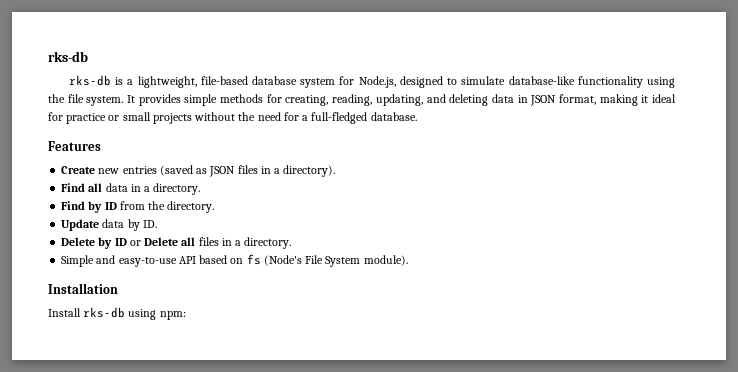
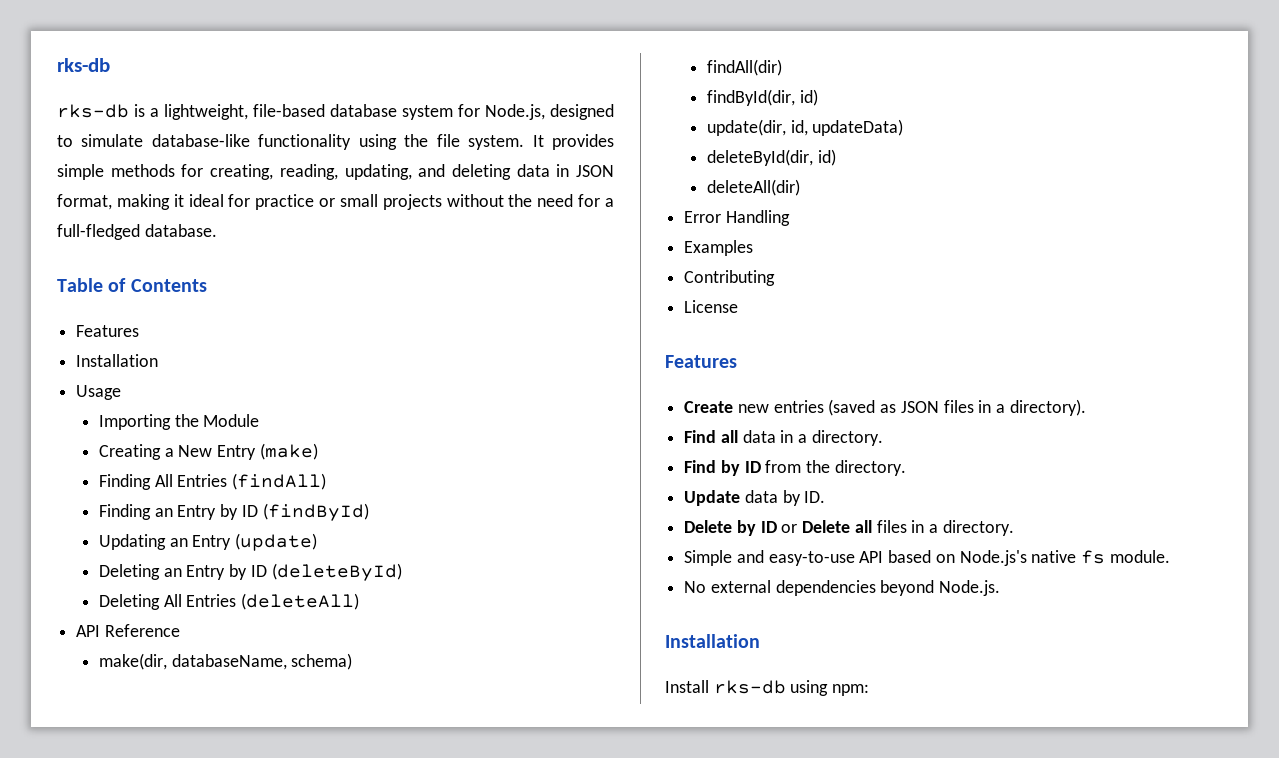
+ Table of Contents
+ Features
+ Installation
+ Usage
+ Importing the Module
+ Creating a New Entry (make)
+ Finding All Entries (findAll)
+ Finding an Entry by ID (findById)
+ Updating an Entry (update)
+ Deleting an Entry by ID (deleteById)
+ Deleting All Entries (deleteAll)
+ API Reference
+ make(dir, databaseName, schema)
+ findAll(dir)
+ findById(dir, id)
+ update(dir, id, updateData)
+ deleteById(dir, id)
+ deleteAll(dir)
+ Error Handling
+ Examples
+ Contributing
+ License
- Simple and easy-to-use API based on fs (Node's File System module).
+ Simple and easy-to-use API based on Node.js's native fs module.
+ No external dependencies beyond Node.js.

